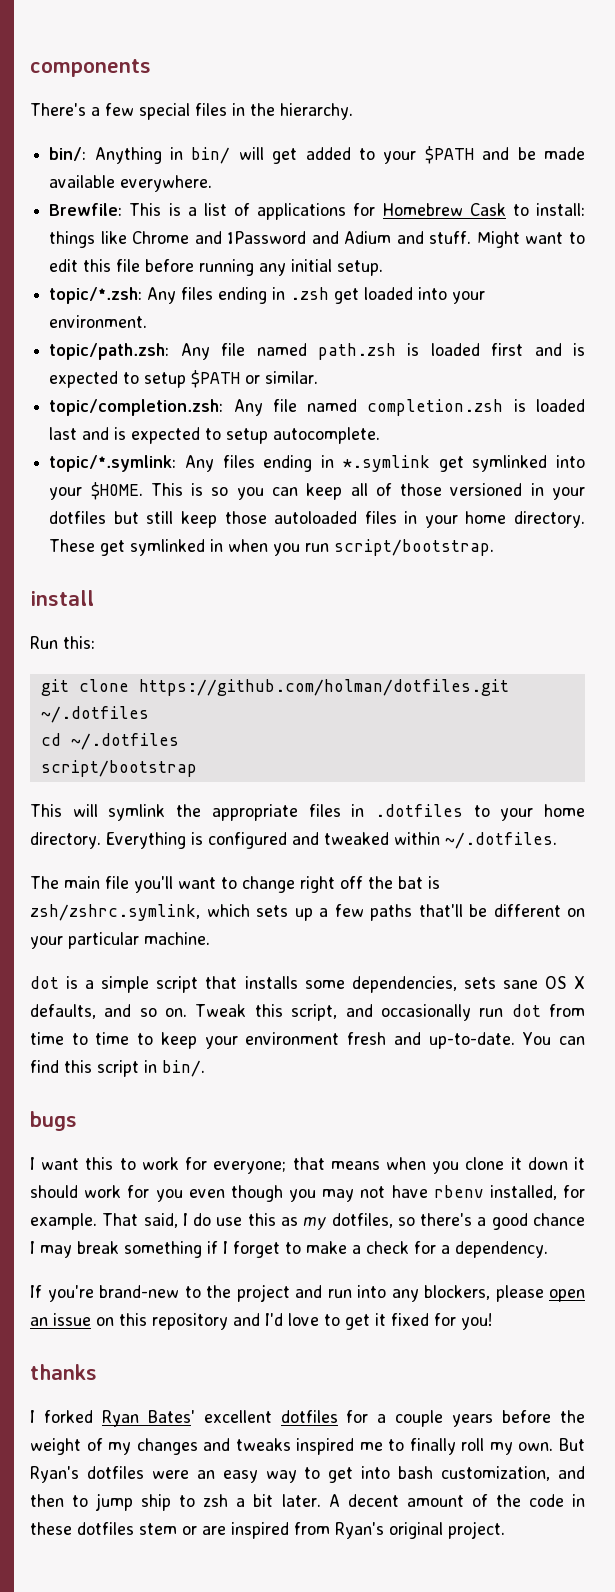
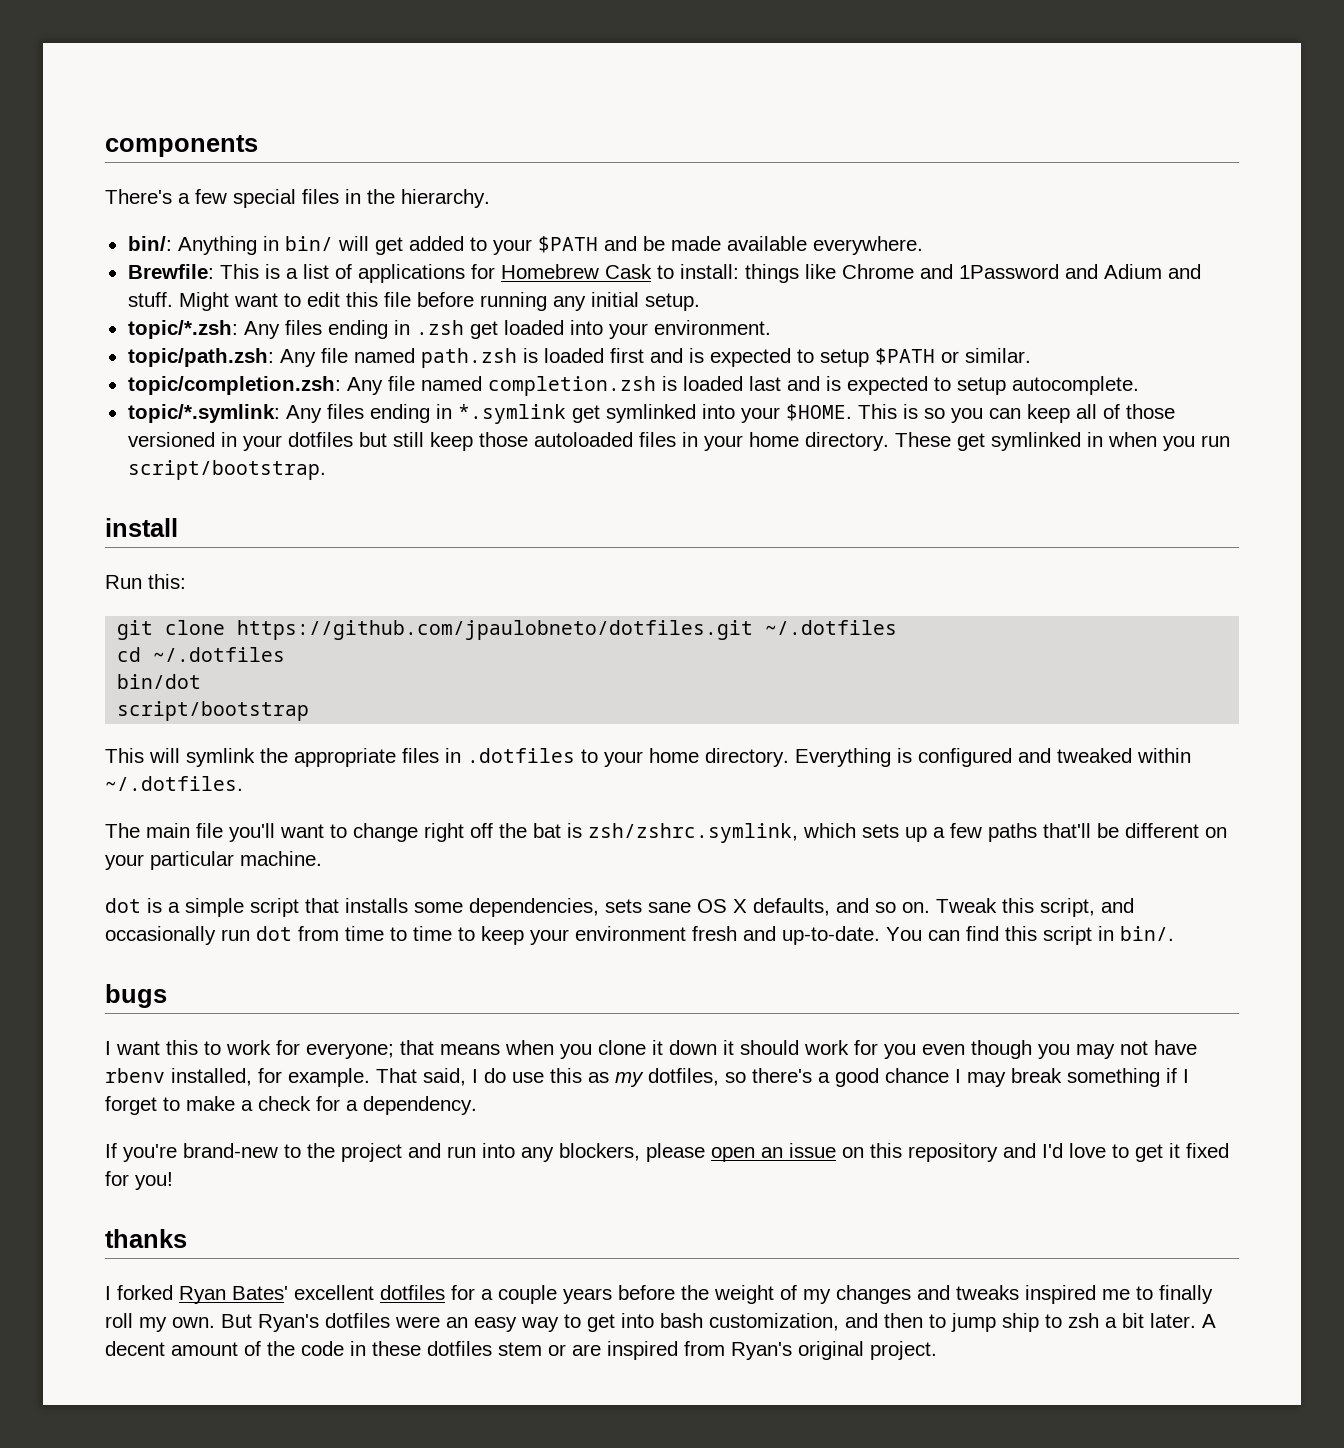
- git clone https://github.com/holman/dotfiles.git ~/.dotfiles
+ git clone https://github.com/jpaulobneto/dotfiles.git ~/.dotfiles
+ bin/dot

